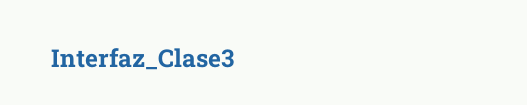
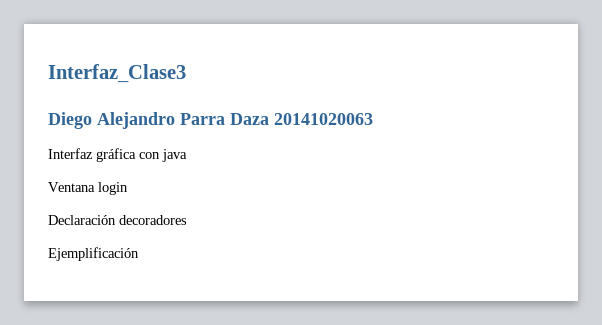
+ Diego Alejandro Parra Daza 20141020063
+ Interfaz gráfica con java
+ Ventana login
+ Declaración decoradores
+ Ejemplificación

